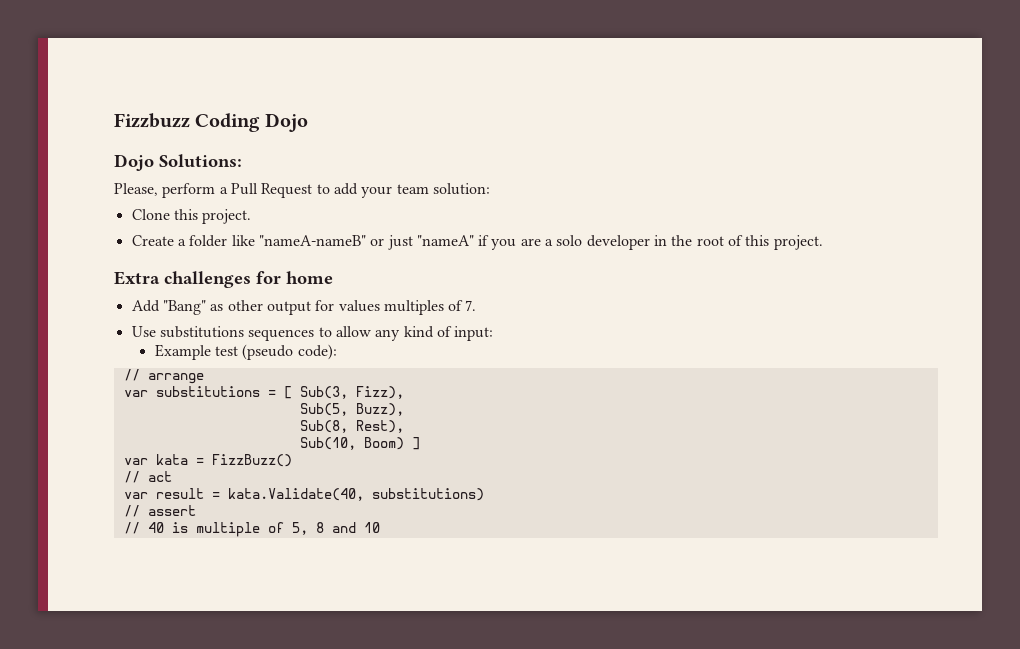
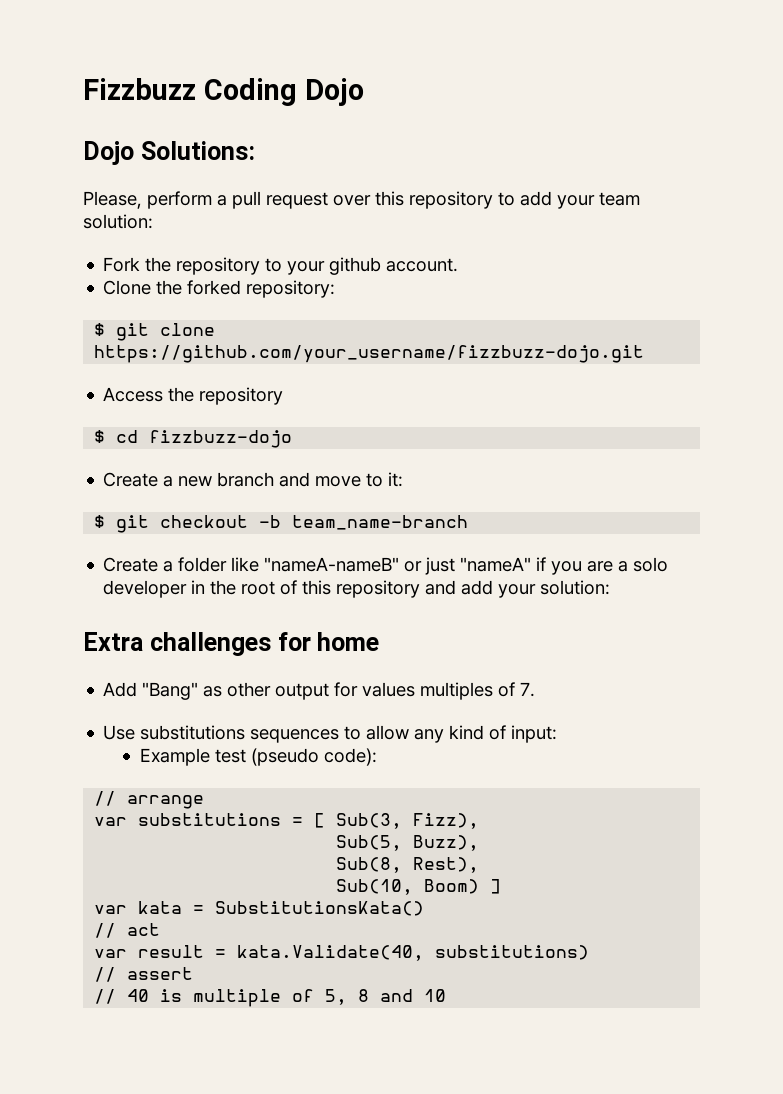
- Please, perform a Pull Request to add your team solution:
+ Please, perform a pull request over this repository to add your team solution:
- Clone this project.
+ Fork the repository to your github account.
+ Clone the forked repository:
+ $ git clone https://github.com/your_username/fizzbuzz-dojo.git
+ Access the repository
+ $ cd fizzbuzz-dojo
+ Create a new branch and move to it:
+ $ git checkout -b team_name-branch
- Create a folder like "nameA-nameB" or just "nameA" if you are a solo developer in the root of this project.
+ Create a folder like "nameA-nameB" or just "nameA" if you are a solo developer in the root of this repository and add your solution:
- var kata = FizzBuzz()
+ var kata = SubstitutionsKata()

